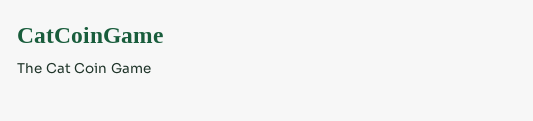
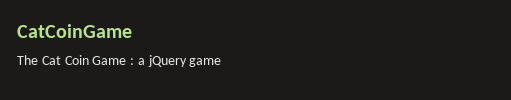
- The Cat Coin Game
+ The Cat Coin Game : a jQuery game

